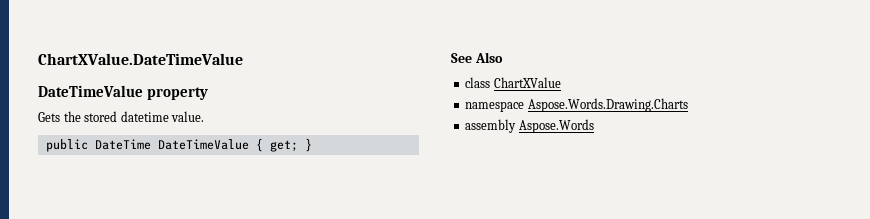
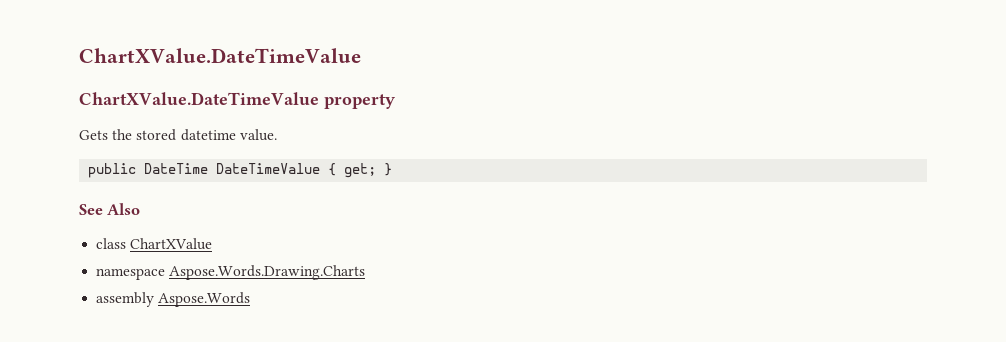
- DateTimeValue property
+ ChartXValue.DateTimeValue property

